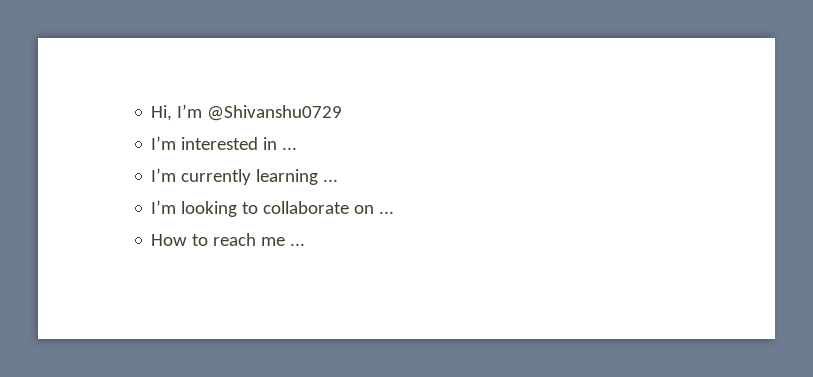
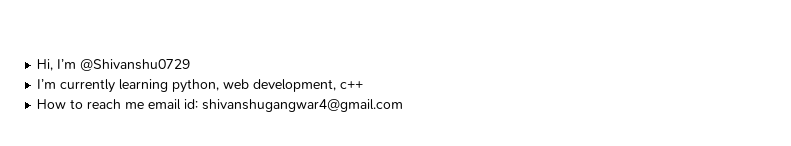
- I’m interested in ...
- I’m currently learning ...
- I’m looking to collaborate on ...
+ I’m currently learning python, web development, c++
- How to reach me ...
+ How to reach me email id: shivanshugangwar4@gmail.com

